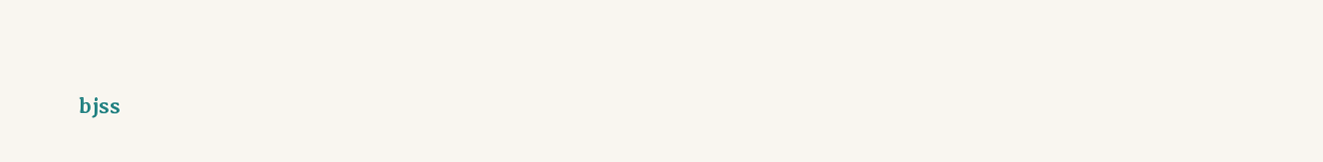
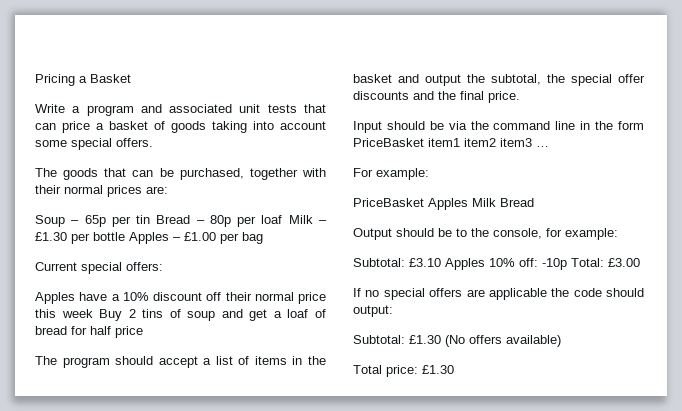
- bjss
+ Pricing a Basket
+ Write a program and associated unit tests that can price a basket of goods taking into account some special offers.
+ The goods that can be purchased, together with their normal prices are:
+ Soup – 65p per tin Bread – 80p per loaf Milk – £1.30 per bottle Apples – £1.00 per bag
+ Current special offers:
+ Apples have a 10% discount off their normal price this week Buy 2 tins of soup and get a loaf of bread for half price
+ The program should accept a list of items in the basket and output the subtotal, the special offer discounts and the final price.
+ Input should be via the command line in the form PriceBasket item1 item2 item3 …
+ For example:
+ PriceBasket Apples Milk Bread
+ Output should be to the console, for example:
+ Subtotal: £3.10 Apples 10% off: -10p Total: £3.00
+ If no special offers are applicable the code should output:
+ Subtotal: £1.30 (No offers available)
+ Total price: £1.30

